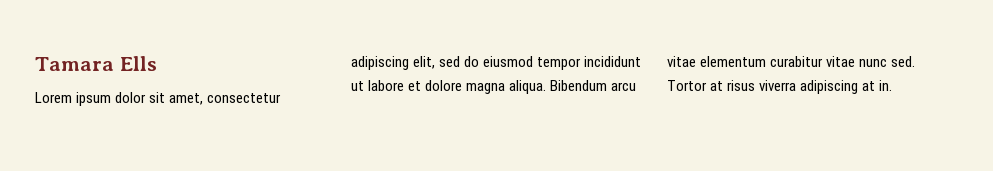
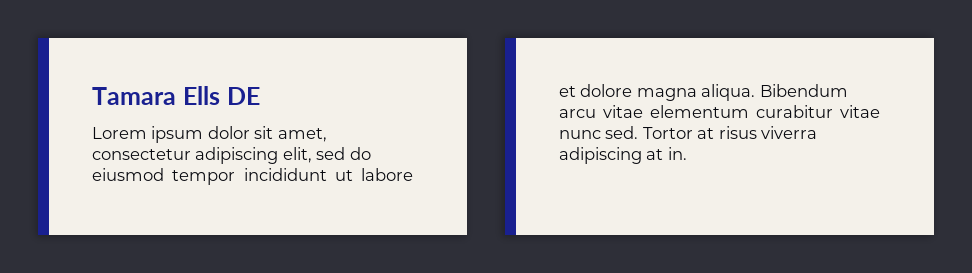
- Tamara Ells
+ Tamara Ells DE

